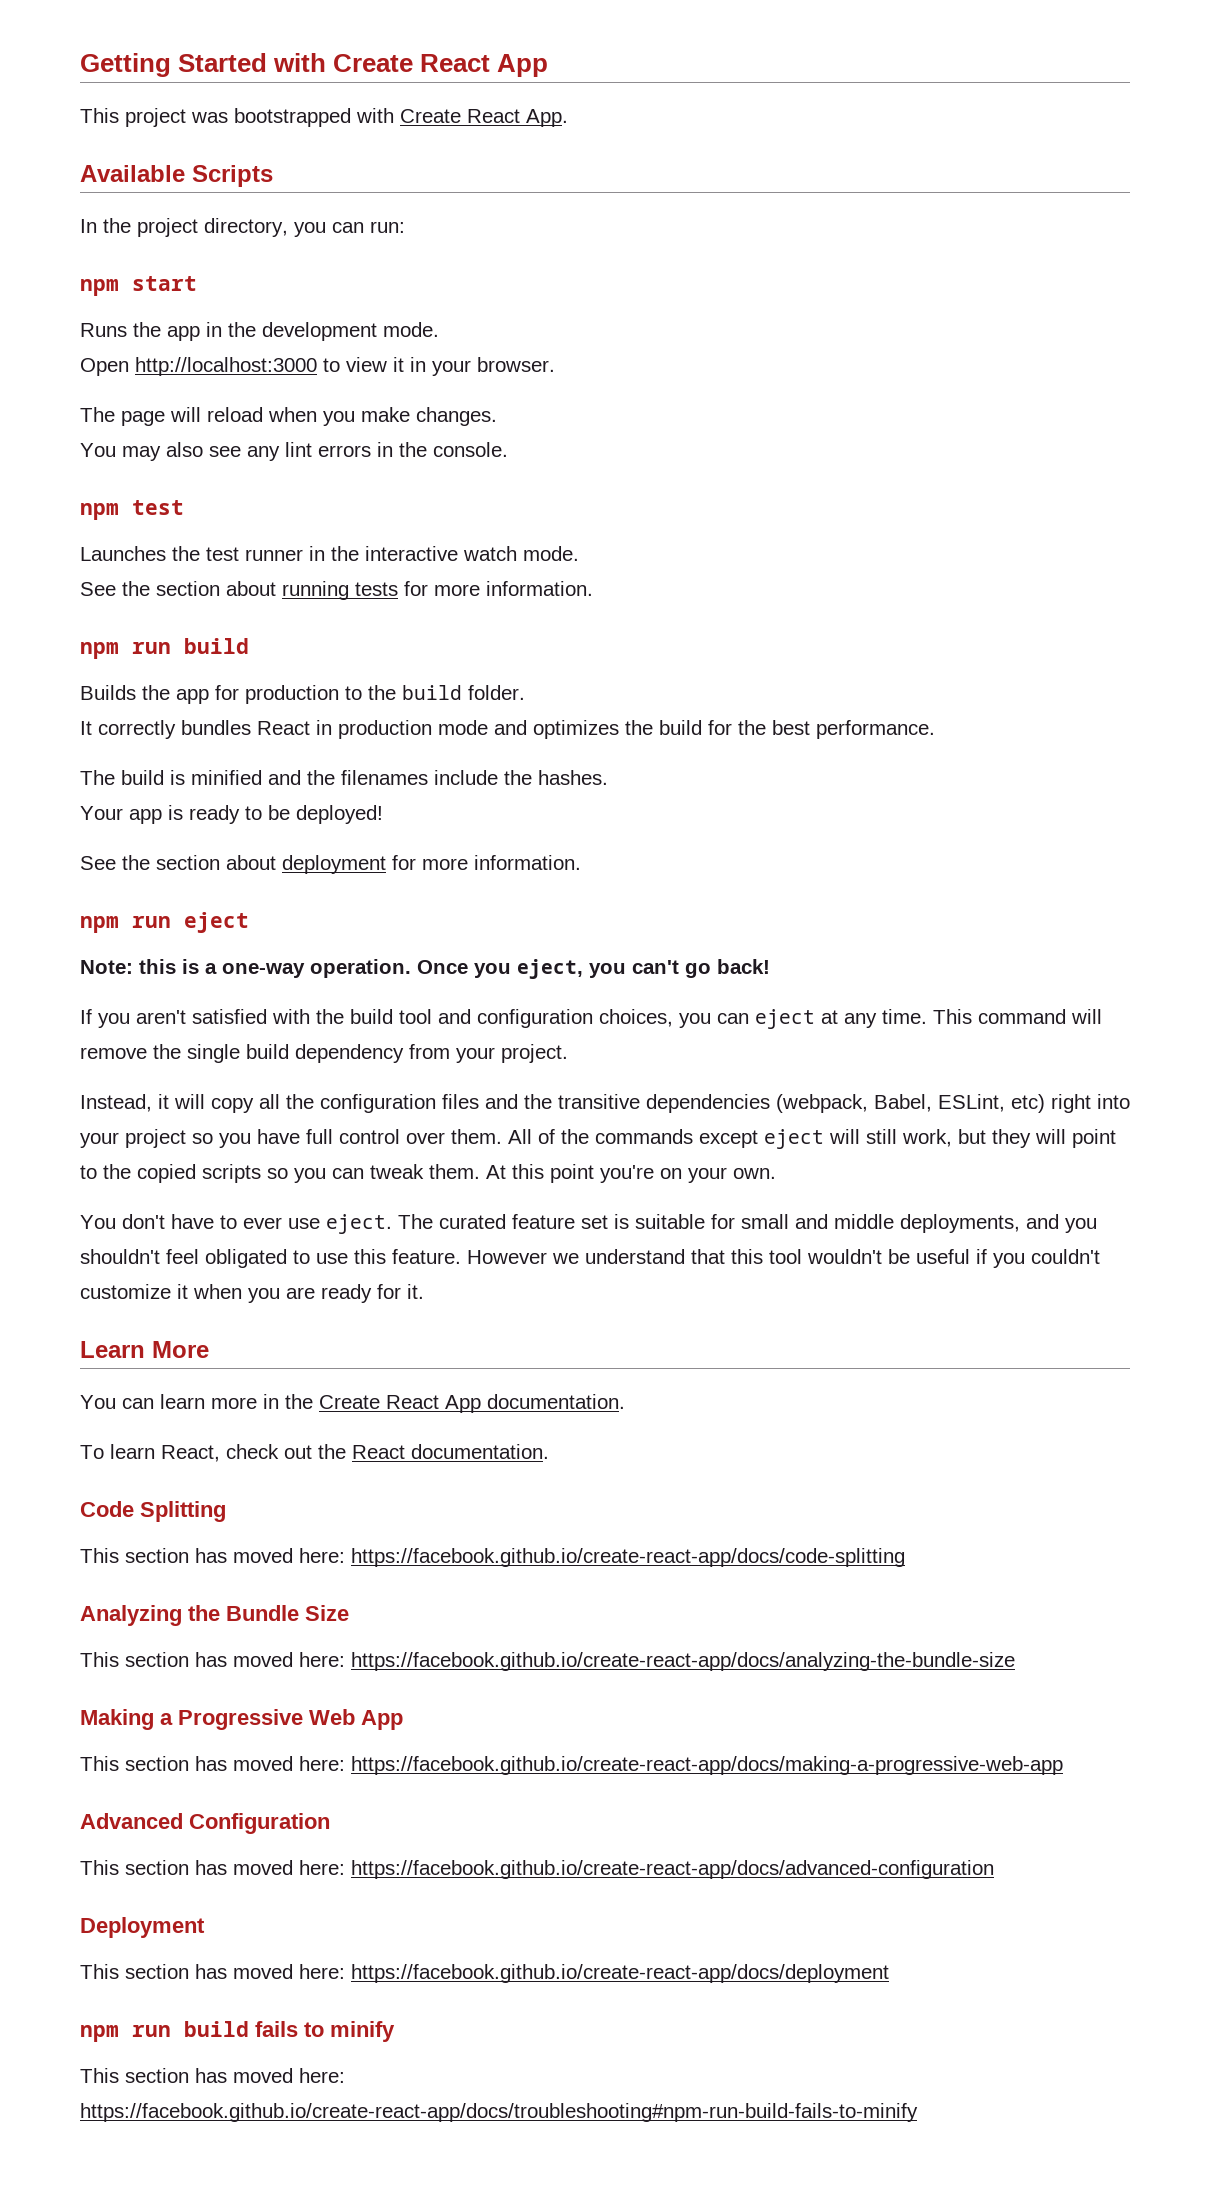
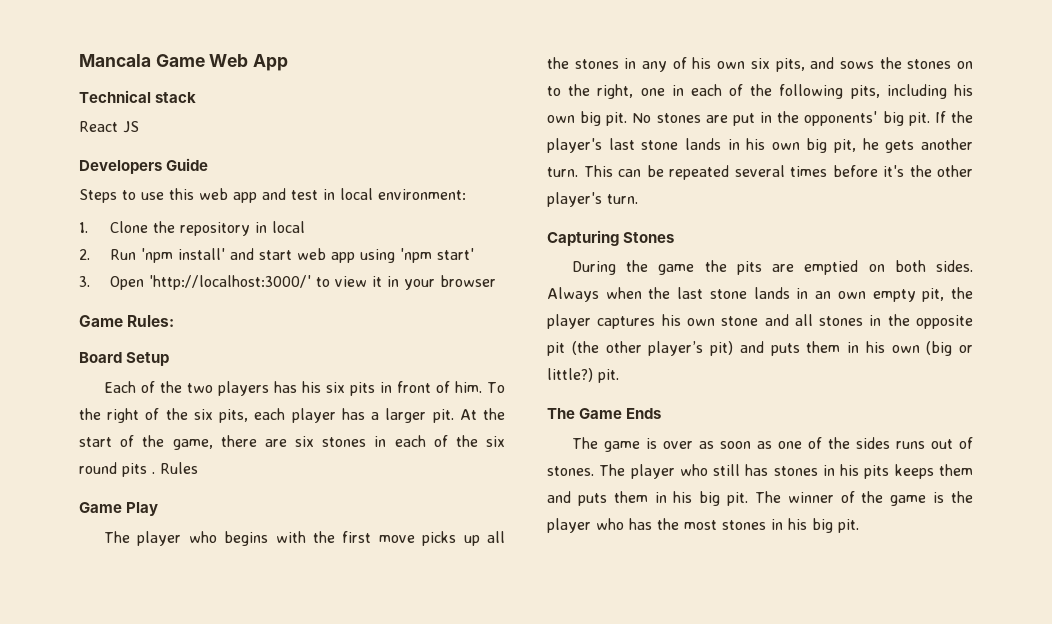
- Getting Started with Create React App
- This project was bootstrapped with Create React App.
- Available Scripts
- In the project directory, you can run:
- npm start
- Runs the app in the development mode.
- Open http://localhost:3000 to view it in your browser.
- The page will reload when you make changes.
- You may also see any lint errors in the console.
- npm test
- Launches the test runner in the interactive watch mode.
- See the section about running tests for more information.
- npm run build
- Builds the app for production to the build folder.
- It correctly bundles React in production mode and optimizes the build for the best performance.
- The build is minified and the filenames include the hashes.
- Your app is ready to be deployed!
- See the section about deployment for more information.
- npm run eject
- Note: this is a one-way operation. Once you eject, you can't go back!
- If you aren't satisfied with the build tool and configuration choices, you can eject at any time. This command will remove the single build dependency from your project.
- Instead, it will copy all the configuration files and the transitive dependencies (webpack, Babel, ESLint, etc) right into your project so you have full control over them. All of the commands except eject will still work, but they will point to the copied scripts so you can tweak them. At this point you're on your own.
- You don't have to ever use eject. The curated feature set is suitable for small and middle deployments, and you shouldn't feel obligated to use this feature. However we understand that this tool wouldn't be useful if you couldn't customize it when you are ready for it.
- Learn More
- You can learn more in the Create React App documentation.
- To learn React, check out the React documentation.
- Code Splitting
- This section has moved here: https://facebook.github.io/create-react-app/docs/code-splitting
- Analyzing the Bundle Size
- This section has moved here: https://facebook.github.io/create-react-app/docs/analyzing-the-bundle-size
- Making a Progressive Web App
- This section has moved here: https://facebook.github.io/create-react-app/docs/making-a-progressive-web-app
- Advanced Configuration
- This section has moved here: https://facebook.github.io/create-react-app/docs/advanced-configuration
- Deployment
- This section has moved here: https://facebook.github.io/create-react-app/docs/deployment
- npm run build fails to minify
- This section has moved here: https://facebook.github.io/create-react-app/docs/troubleshooting#npm-run-build-fails-to-minify
+ Mancala Game Web App
+ Technical stack
+ React JS
+ Developers Guide
+ Steps to use this web app and test in local environment:
+ 1. Clone the repository in local
+ 2. Run 'npm install' and start web app using 'npm start'
+ 3. Open 'http://localhost:3000/' to view it in your browser
+ Game Rules:
+ Board Setup
+ Each of the two players has his six pits in front of him. To the right of the six pits, each player has a larger pit. At the start of the game, there are six stones in each of the six round pits . Rules
+ Game Play
+ The player who begins with the first move picks up all the stones in any of his own six pits, and sows the stones on to the right, one in each of the following pits, including his own big pit. No stones are put in the opponents' big pit. If the player's last stone lands in his own big pit, he gets another turn. This can be repeated several times before it's the other player's turn.
+ Capturing Stones
+ During the game the pits are emptied on both sides. Always when the last stone lands in an own empty pit, the player captures his own stone and all stones in the opposite pit (the other player’s pit) and puts them in his own (big or little?) pit.
+ The Game Ends
+ The game is over as soon as one of the sides runs out of stones. The player who still has stones in his pits keeps them and puts them in his big pit. The winner of the game is the player who has the most stones in his big pit.

